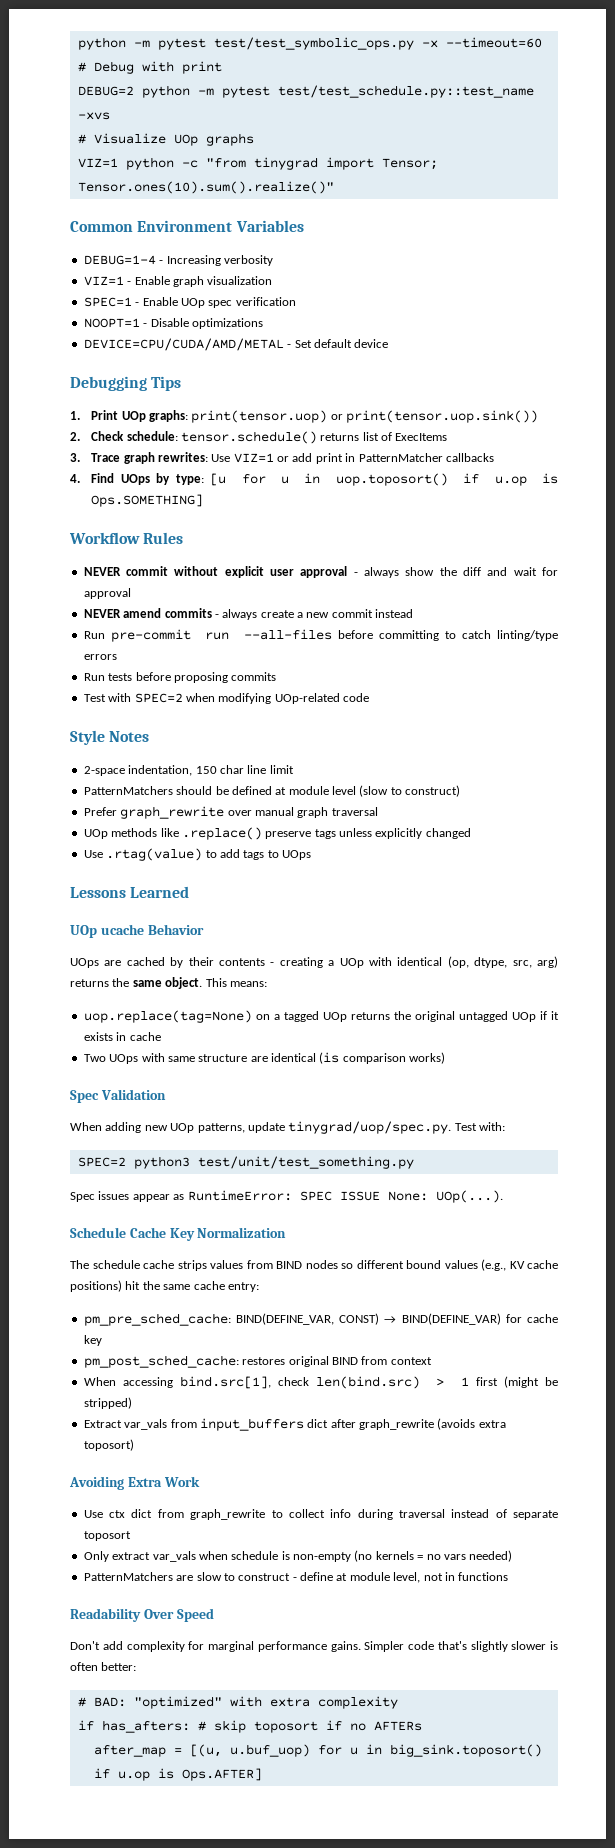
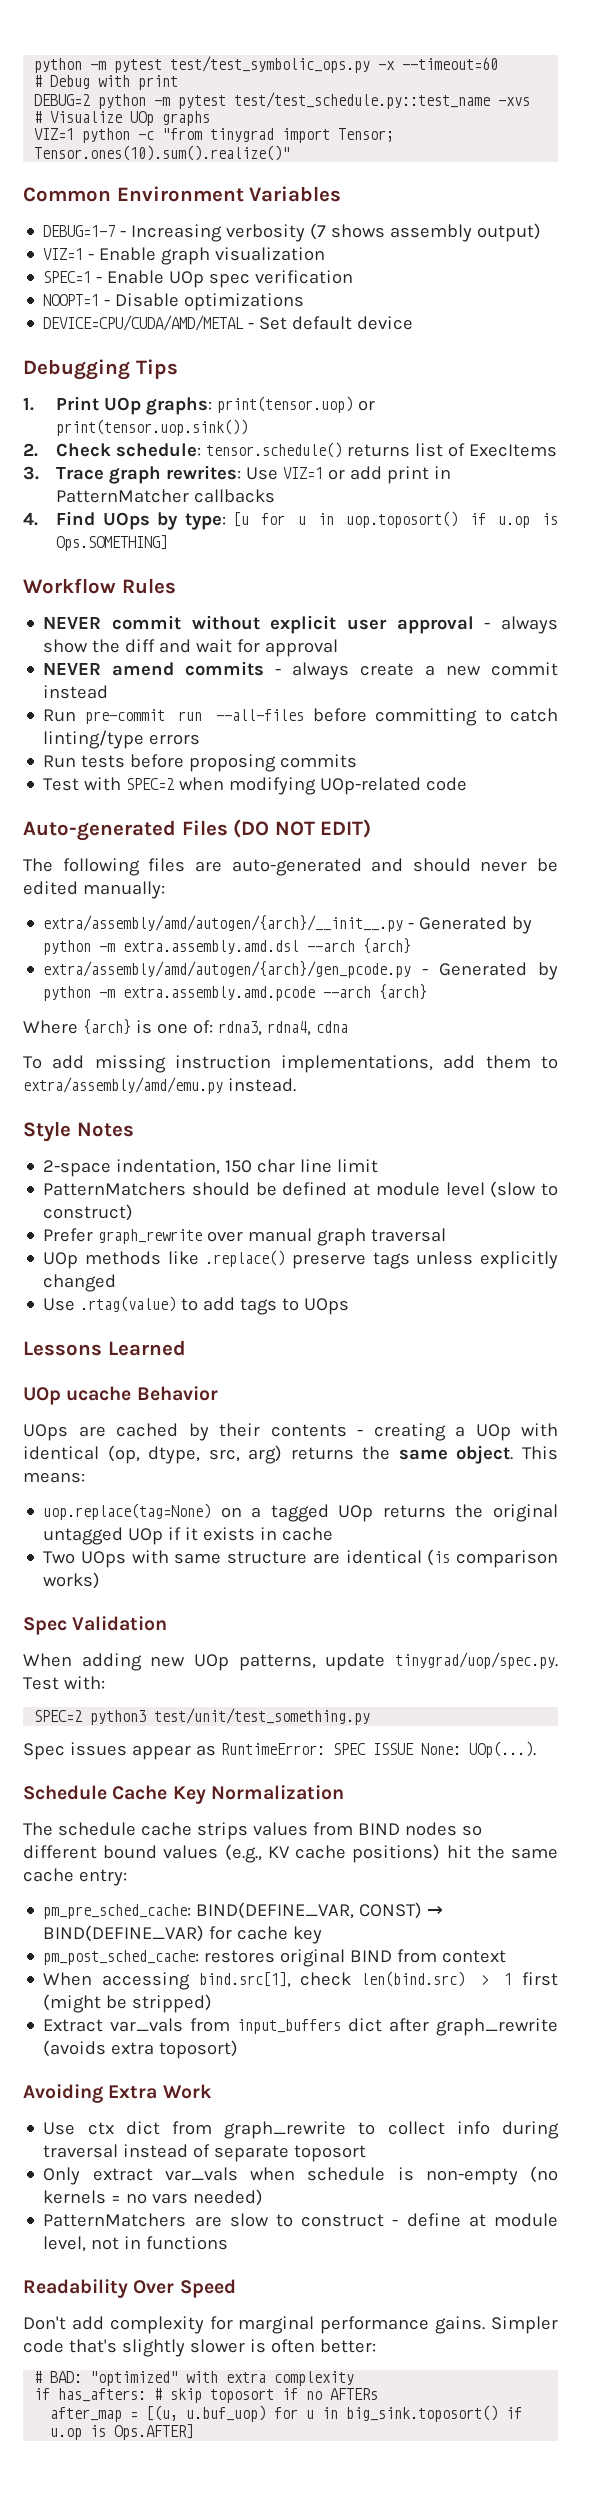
- DEBUG=1-4 - Increasing verbosity
+ DEBUG=1-7 - Increasing verbosity (7 shows assembly output)
+ Auto-generated Files (DO NOT EDIT)
+ The following files are auto-generated and should never be edited manually:
+ extra/assembly/amd/autogen/{arch}/__init__.py - Generated by python -m extra.assembly.amd.dsl --arch {arch}
+ extra/assembly/amd/autogen/{arch}/gen_pcode.py - Generated by python -m extra.assembly.amd.pcode --arch {arch}
+ Where {arch} is one of: rdna3, rdna4, cdna
+ To add missing instruction implementations, add them to extra/assembly/amd/emu.py instead.

